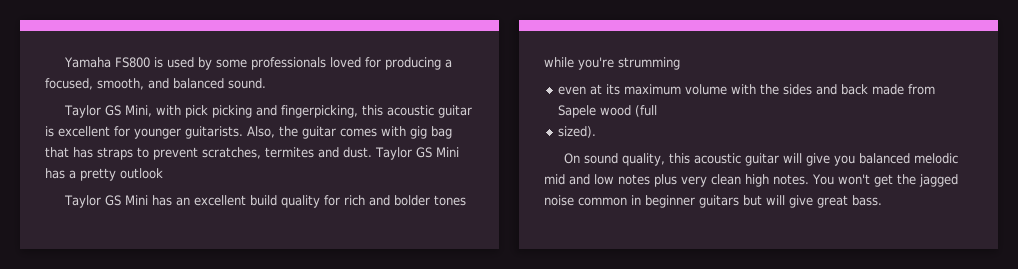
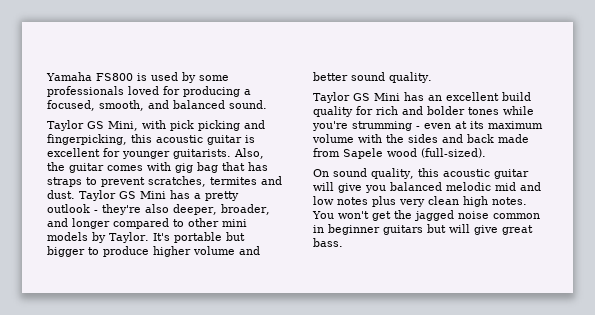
- Taylor GS Mini has a pretty outlook
+ Taylor GS Mini has a pretty outlook - they're also deeper, broader, and longer compared to other mini models by Taylor. It's portable but bigger to produce higher volume and better sound quality.
- Taylor GS Mini has an excellent build quality for rich and bolder tones while you're strumming
- even at its maximum volume with the sides and back made from Sapele wood (full
- sized).
+ Taylor GS Mini has an excellent build quality for rich and bolder tones while you're strumming - even at its maximum volume with the sides and back made from Sapele wood (full-sized).

